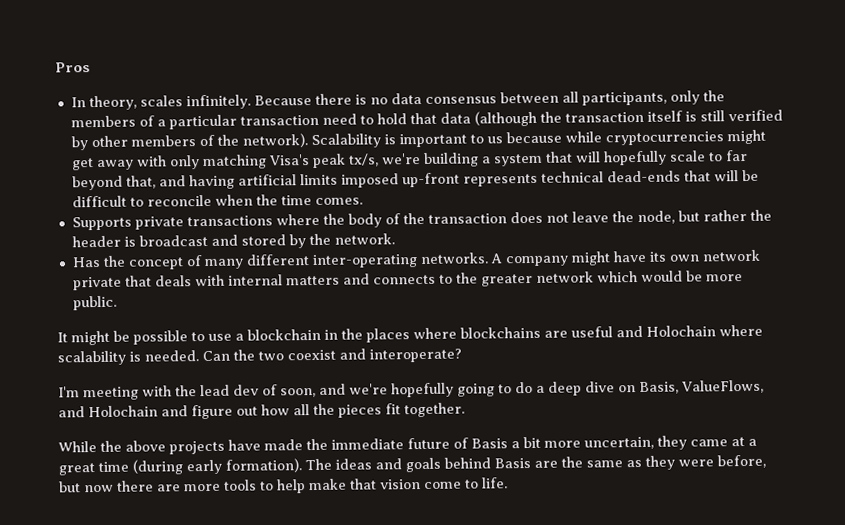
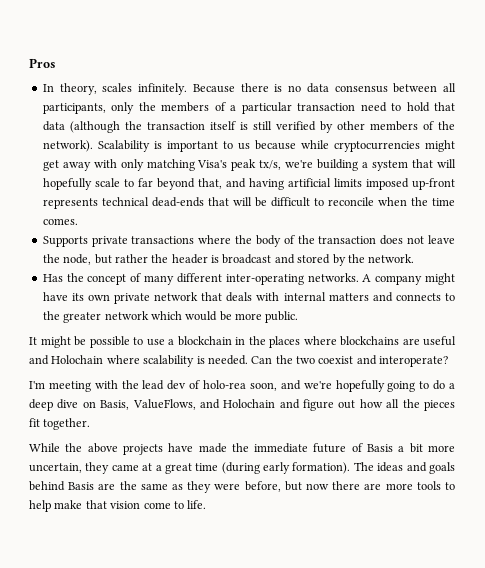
- A company might have its own network private that deals with internal matters and connects to the greater network which would be more public.
+ A company might have its own private network that deals with internal matters and connects to the greater network which would be more public.
- I'm meeting with the lead dev of soon, and we're hopefully going to do a deep dive on Basis, ValueFlows, and Holochain and figure out how all the pieces fit together.
+ I'm meeting with the lead dev of holo-rea soon, and we're hopefully going to do a deep dive on Basis, ValueFlows, and Holochain and figure out how all the pieces fit together.

